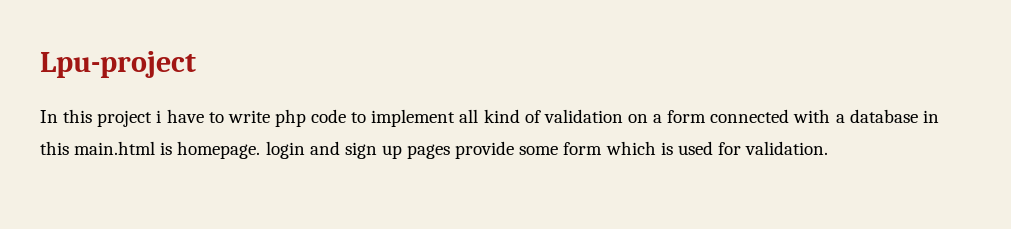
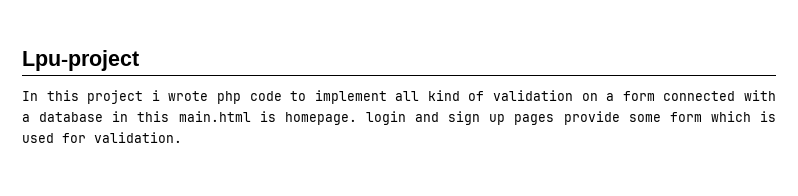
- In this project i have to write php code to implement all kind of validation on a form connected with a database in this main.html is homepage. login and sign up pages provide some form which is used for validation.
+ In this project i wrote php code to implement all kind of validation on a form connected with a database in this main.html is homepage. login and sign up pages provide some form which is used for validation.

